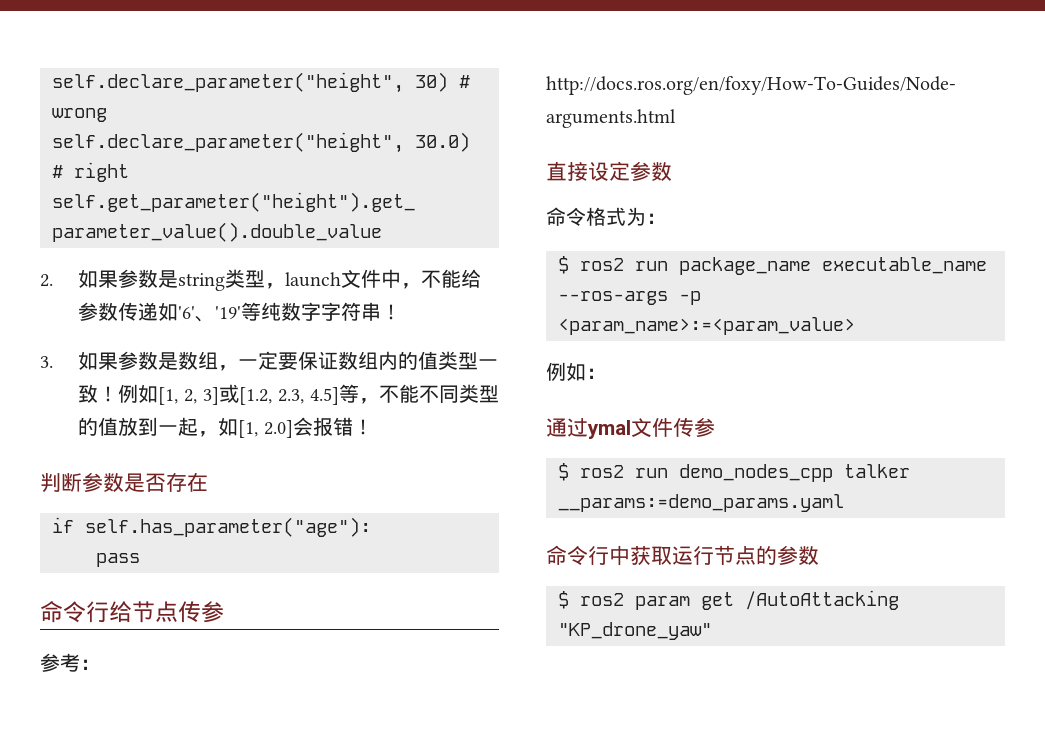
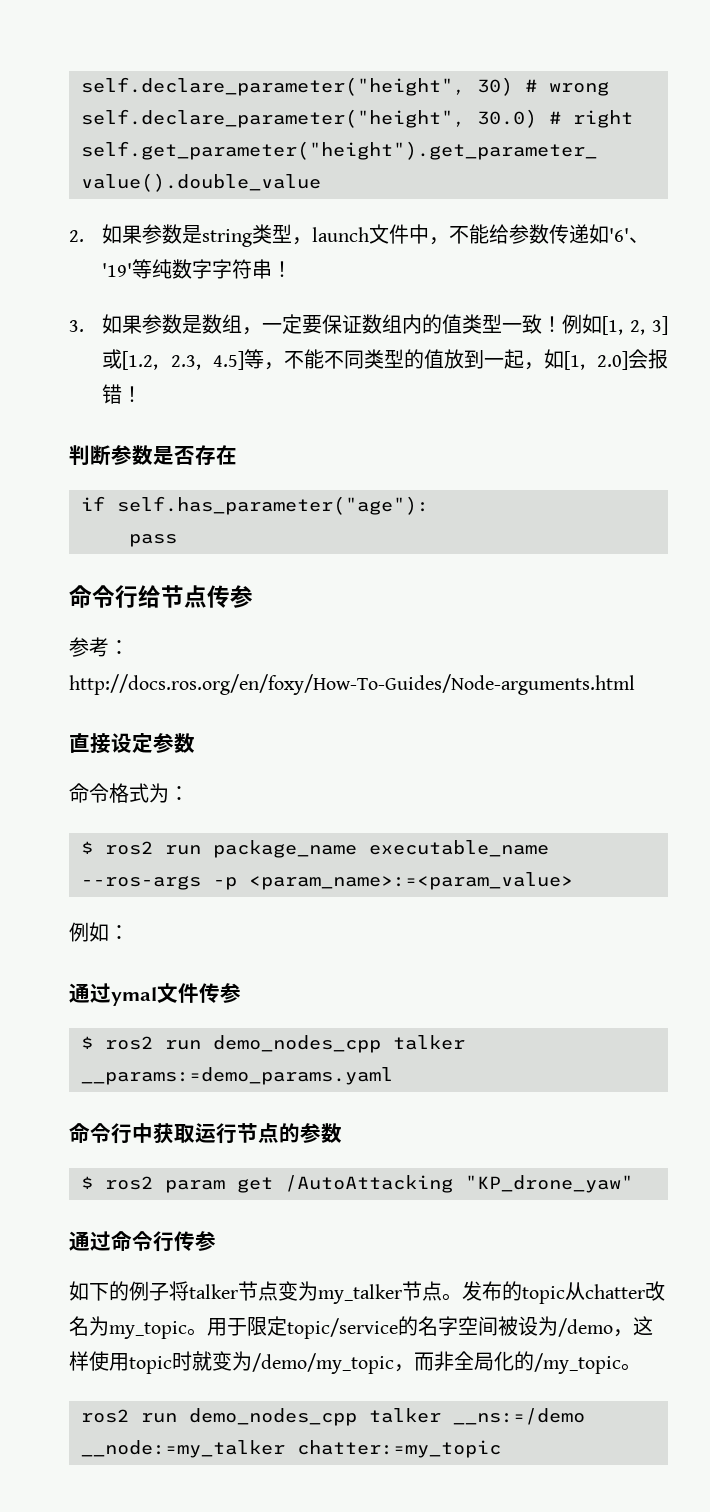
+ 通过命令行传参
+ 如下的例子将talker节点变为my_talker节点。发布的topic从chatter改名为my_topic。用于限定topic/service的名字空间被设为/demo，这样使用topic时就变为/demo/my_topic，而非全局化的/my_topic。
+ ros2 run demo_nodes_cpp talker __ns:=/demo __node:=my_talker chatter:=my_topic

